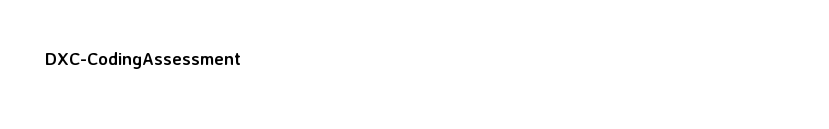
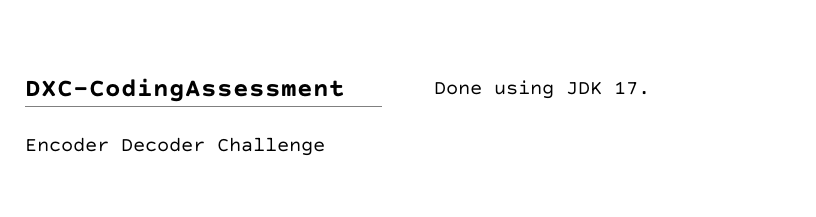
+ Encoder Decoder Challenge Done using JDK 17.

